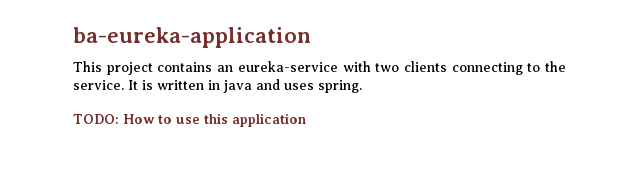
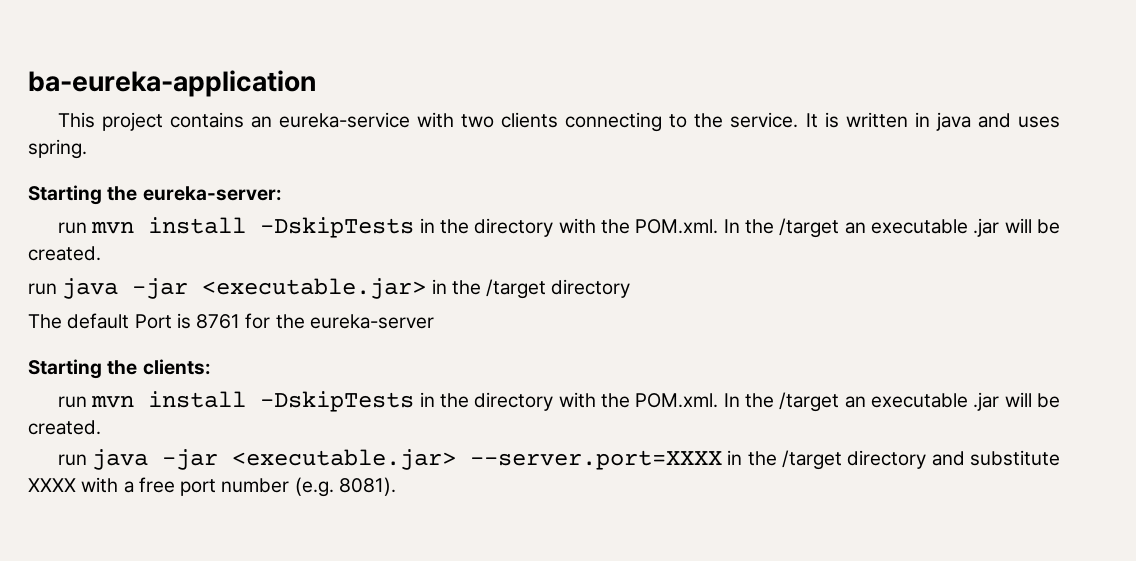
- TODO: How to use this application
+ Starting the eureka-server:
+ run mvn install -DskipTests in the directory with the POM.xml. In the /target an executable .jar will be created.
+ run java -jar <executable.jar> in the /target directory
+ The default Port is 8761 for the eureka-server
+ Starting the clients:
+ run mvn install -DskipTests in the directory with the POM.xml. In the /target an executable .jar will be created.
+ run java -jar <executable.jar> --server.port=XXXX in the /target directory and substitute XXXX with a free port number (e.g. 8081).

